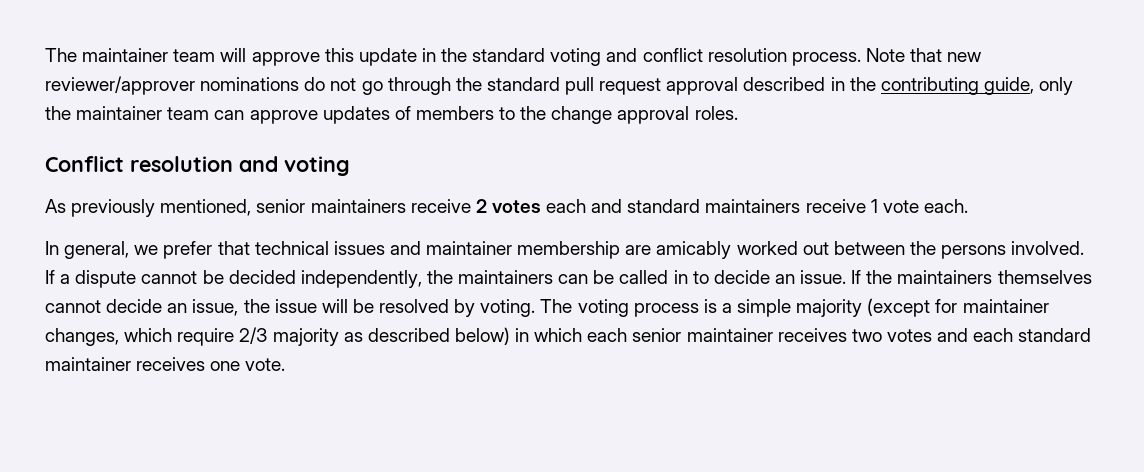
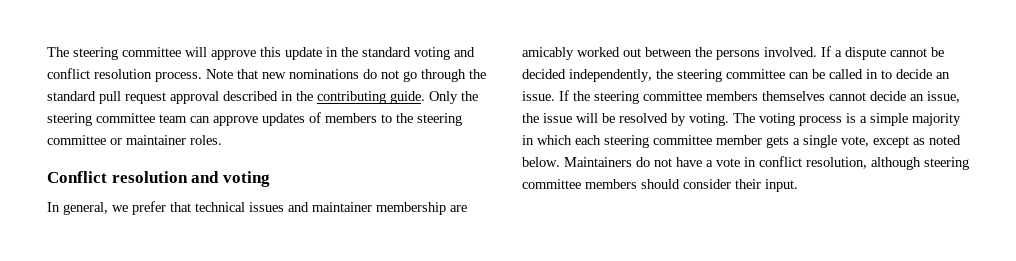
- The maintainer team will approve this update in the standard voting and conflict resolution process.
+ The steering committee will approve this update in the standard voting and conflict resolution process.
- Note that new reviewer/approver nominations do not go through the standard pull request approval described in the contributing guide, only the maintainer team can approve updates of members to the change approval roles.
+ Note that new nominations do not go through the standard pull request approval described in the contributing guide. Only the steering committee team can approve updates of members to the steering committee or maintainer roles.
- As previously mentioned, senior maintainers receive 2 votes each and standard maintainers receive 1 vote each.
- If a dispute cannot be decided independently, the maintainers can be called in to decide an issue.
+ If a dispute cannot be decided independently, the steering committee can be called in to decide an issue.
- If the maintainers themselves cannot decide an issue, the issue will be resolved by voting.
+ If the steering committee members themselves cannot decide an issue, the issue will be resolved by voting.
- The voting process is a simple majority (except for maintainer changes, which require 2/3 majority as described below) in which each senior maintainer receives two votes and each standard maintainer receives one vote.
+ The voting process is a simple majority in which each steering committee member gets a single vote, except as noted below. Maintainers do not have a vote in conflict resolution, although steering committee members should consider their input.

